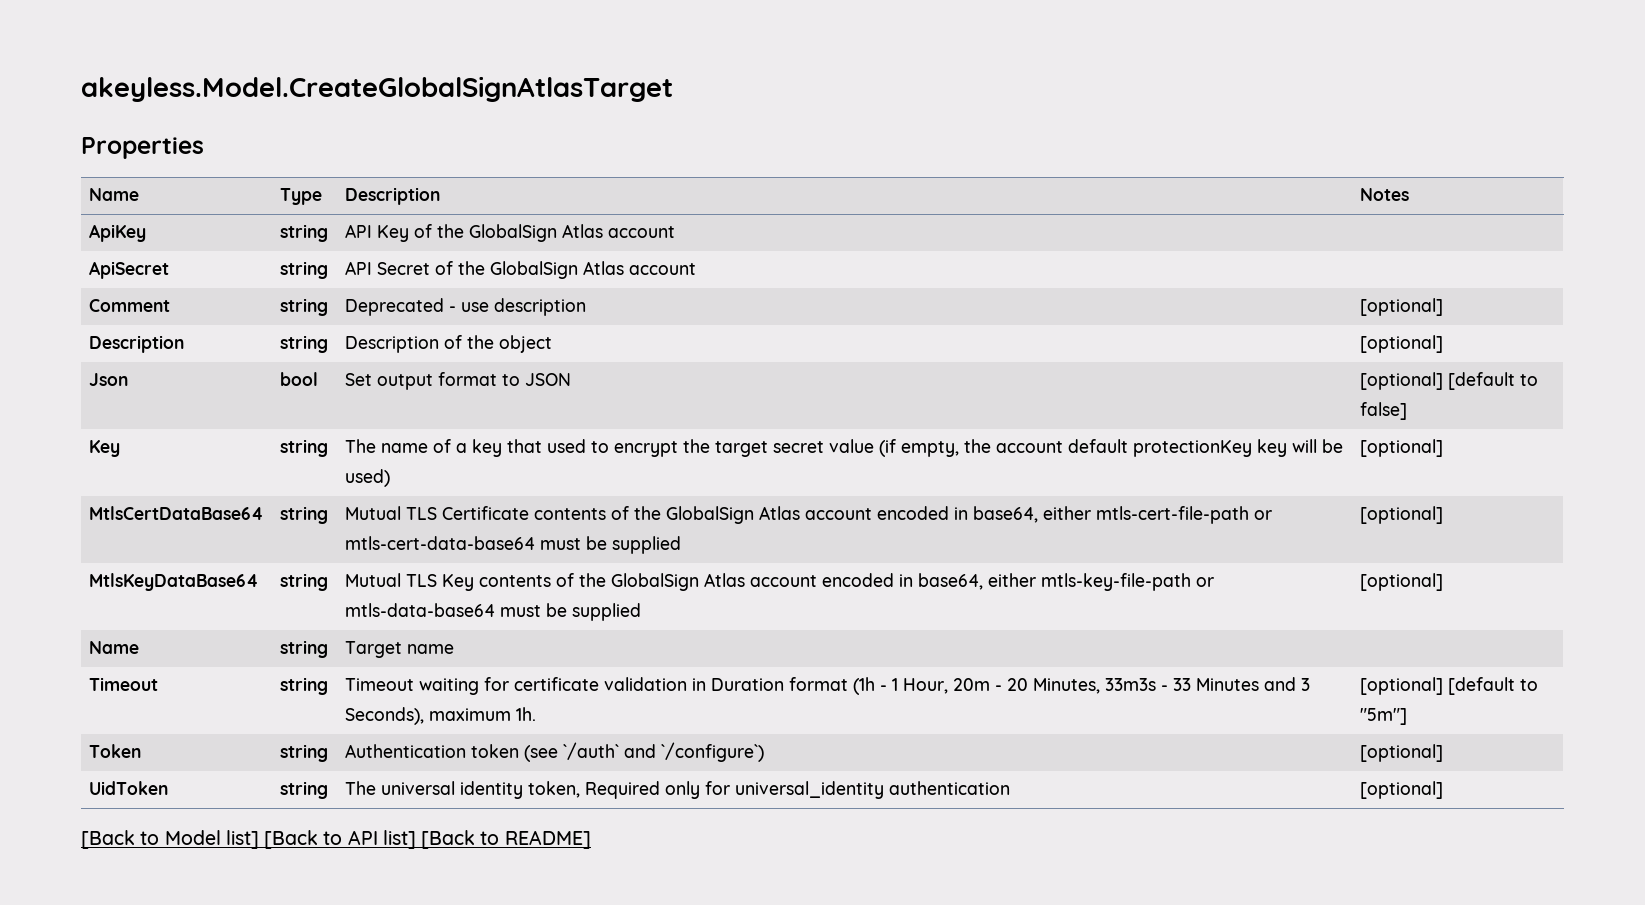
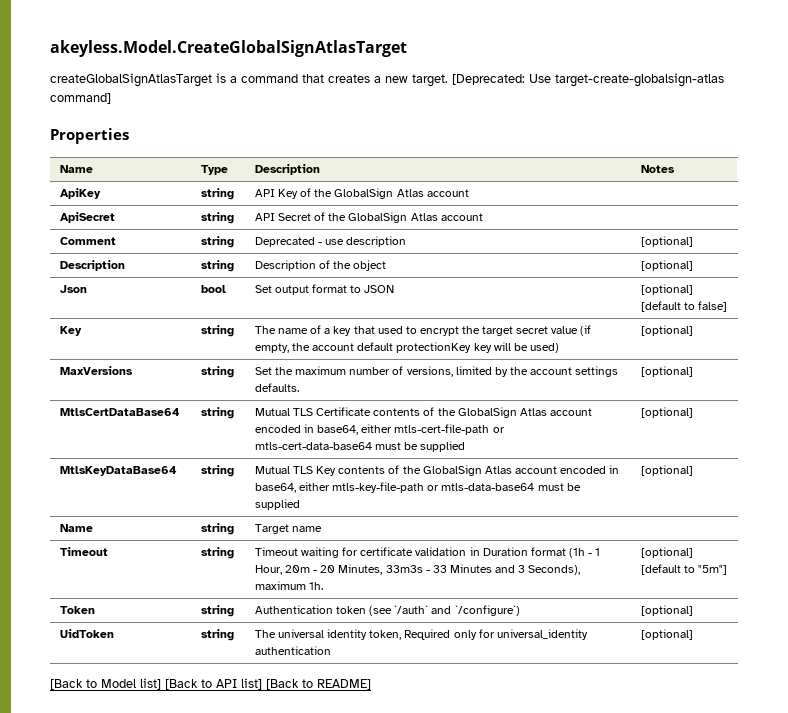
+ createGlobalSignAtlasTarget is a command that creates a new target. [Deprecated: Use target-create-globalsign-atlas command]
+ MaxVersions | string | Set the maximum number of versions, limited by the account settings defaults. | [optional]

